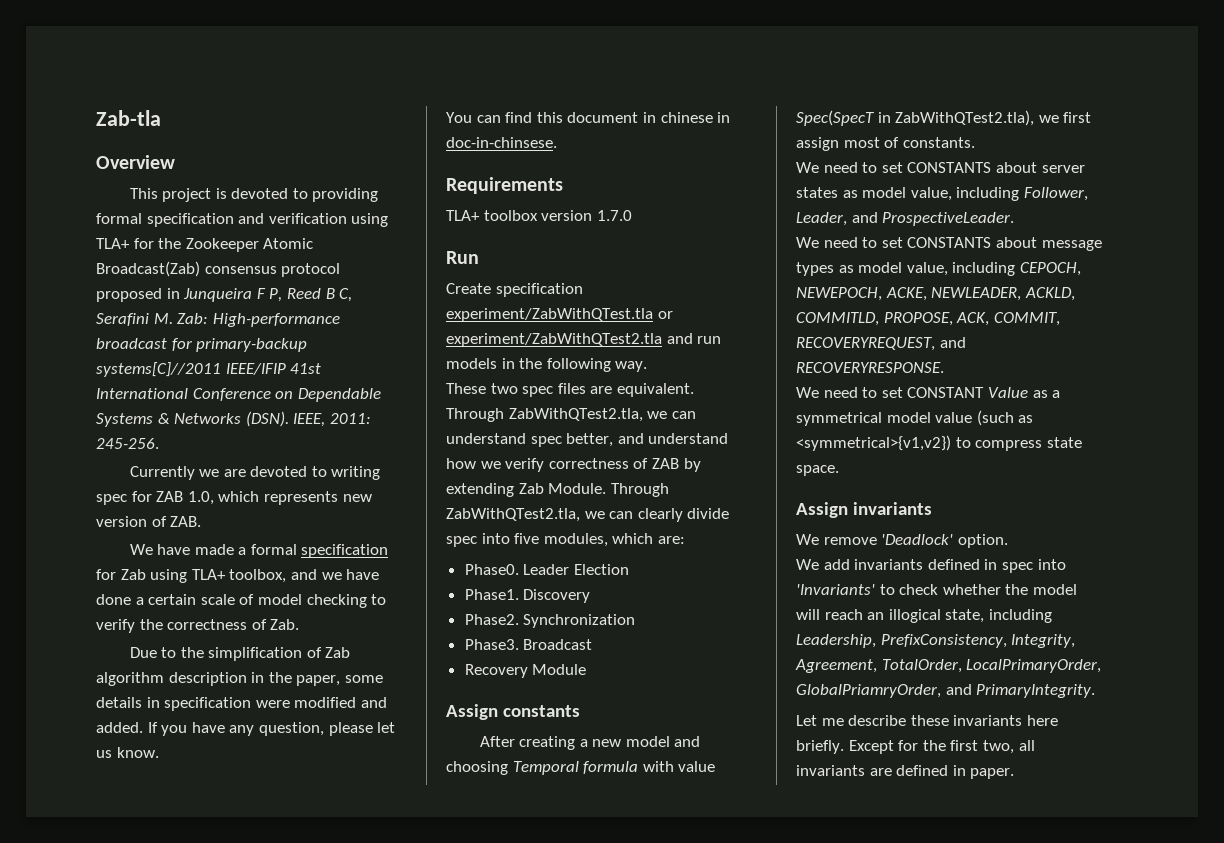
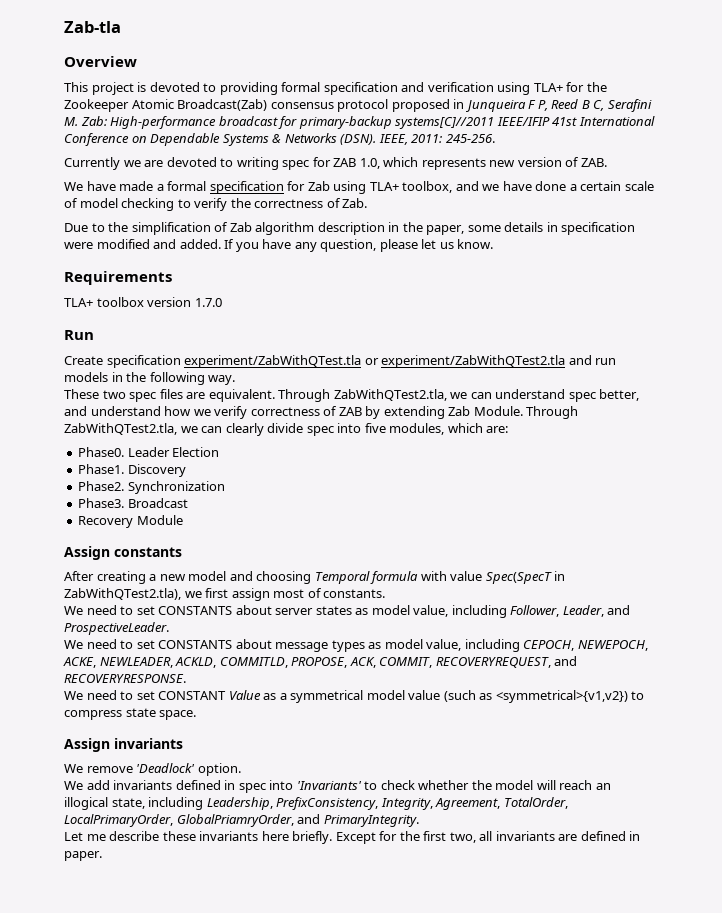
- You can find this document in chinese in doc-in-chinsese.

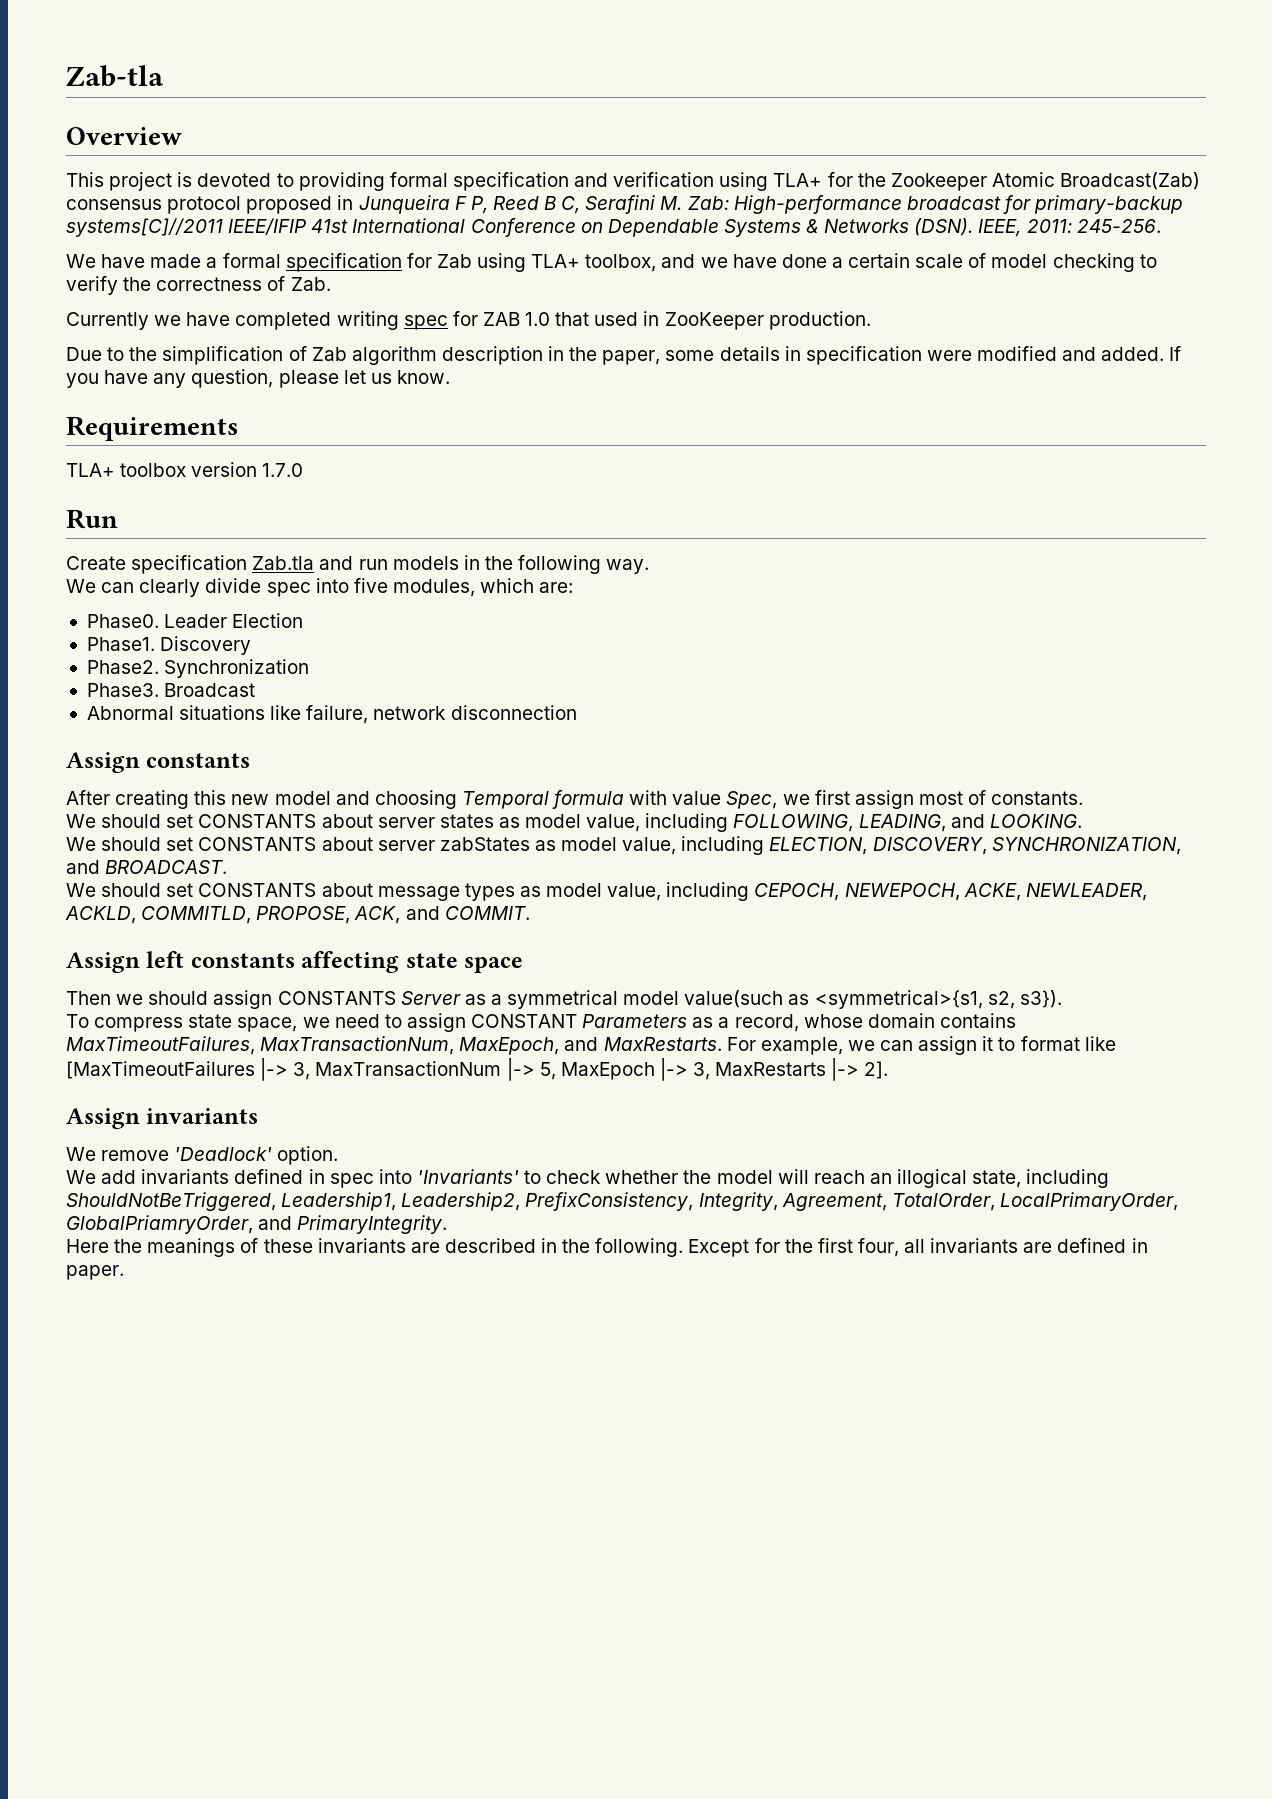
- Currently we are devoted to writing spec for ZAB 1.0, which represents new version of ZAB.
+ Currently we have completed writing spec for ZAB 1.0 that used in ZooKeeper production.
- Create specification experiment/ZabWithQTest.tla or experiment/ZabWithQTest2.tla and run models in the following way.
+ Create specification Zab.tla and run models in the following way.
- These two spec files are equivalent. Through ZabWithQTest2.tla, we can understand spec better, and understand how we verify correctness of ZAB by extending Zab Module. Through ZabWithQTest2.tla, we can clearly divide spec into five modules, which are:
+ We can clearly divide spec into five modules, which are:
- Recovery Module
+ Abnormal situations like failure, network disconnection
- After creating a new model and choosing Temporal formula with value Spec(SpecT in ZabWithQTest2.tla), we first assign most of constants.
+ After creating this new model and choosing Temporal formula with value Spec, we first assign most of constants.
- We need to set CONSTANTS about server states as model value, including Follower, Leader, and ProspectiveLeader.
- We need to set CONSTANTS about message types as model value, including CEPOCH, NEWEPOCH, ACKE, NEWLEADER, ACKLD, COMMITLD, PROPOSE, ACK, COMMIT, RECOVERYREQUEST, and RECOVERYRESPONSE.
- We need to set CONSTANT Value as a symmetrical model value (such as <symmetrical>{v1,v2}) to compress state space.
+ We should set CONSTANTS about server states as model value, including FOLLOWING, LEADING, and LOOKING.
+ We should set CONSTANTS about server zabStates as model value, including ELECTION, DISCOVERY, SYNCHRONIZATION, and BROADCAST.
+ We should set CONSTANTS about message types as model value, including CEPOCH, NEWEPOCH, ACKE, NEWLEADER, ACKLD, COMMITLD, PROPOSE, ACK, and COMMIT.
+ Assign left constants affecting state space
+ Then we should assign CONSTANTS Server as a symmetrical model value(such as <symmetrical>{s1, s2, s3}).
+ To compress state space, we need to assign CONSTANT Parameters as a record, whose domain contains MaxTimeoutFailures, MaxTransactionNum, MaxEpoch, and MaxRestarts. For example, we can assign it to format like [MaxTimeoutFailures |-> 3, MaxTransactionNum |-> 5, MaxEpoch |-> 3, MaxRestarts |-> 2].
- We add invariants defined in spec into 'Invariants' to check whether the model will reach an illogical state, including Leadership, PrefixConsistency, Integrity, Agreement, TotalOrder, LocalPrimaryOrder, GlobalPriamryOrder, and PrimaryIntegrity.
+ We add invariants defined in spec into 'Invariants' to check whether the model will reach an illogical state, including ShouldNotBeTriggered, Leadership1, Leadership2, PrefixConsistency, Integrity, Agreement, TotalOrder, LocalPrimaryOrder, GlobalPriamryOrder, and PrimaryIntegrity.
- Let me describe these invariants here briefly.
+ Here the meanings of these invariants are described in the following.
- Except for the first two, all invariants are defined in paper.
+ Except for the first four, all invariants are defined in paper.

